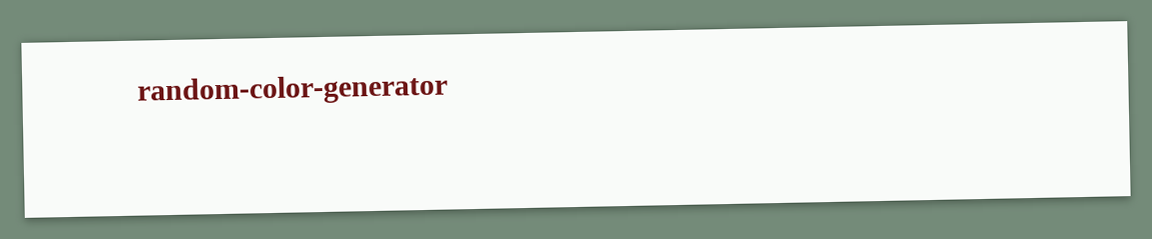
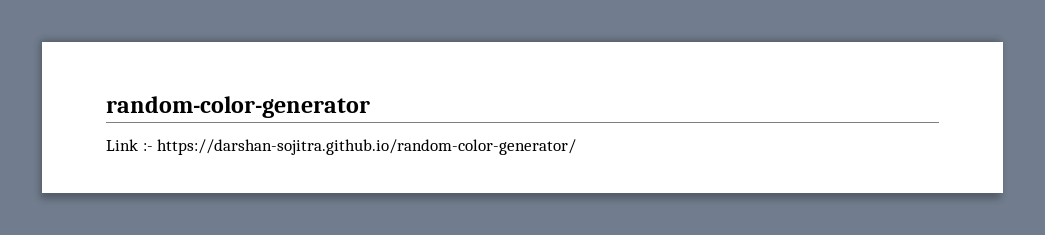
+ Link :- https://darshan-sojitra.github.io/random-color-generator/

